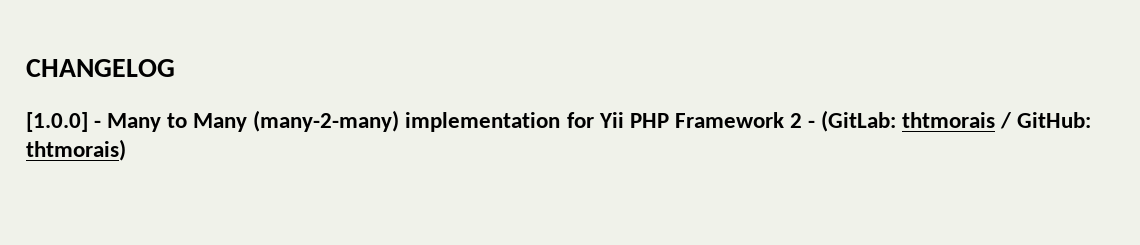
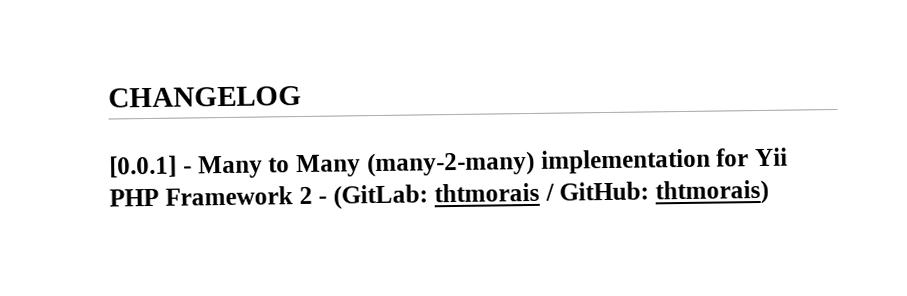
- [1.0.0] - Many to Many (many-2-many) implementation for Yii PHP Framework 2 - (GitLab: thtmorais / GitHub: thtmorais)
+ [0.0.1] - Many to Many (many-2-many) implementation for Yii PHP Framework 2 - (GitLab: thtmorais / GitHub: thtmorais)

